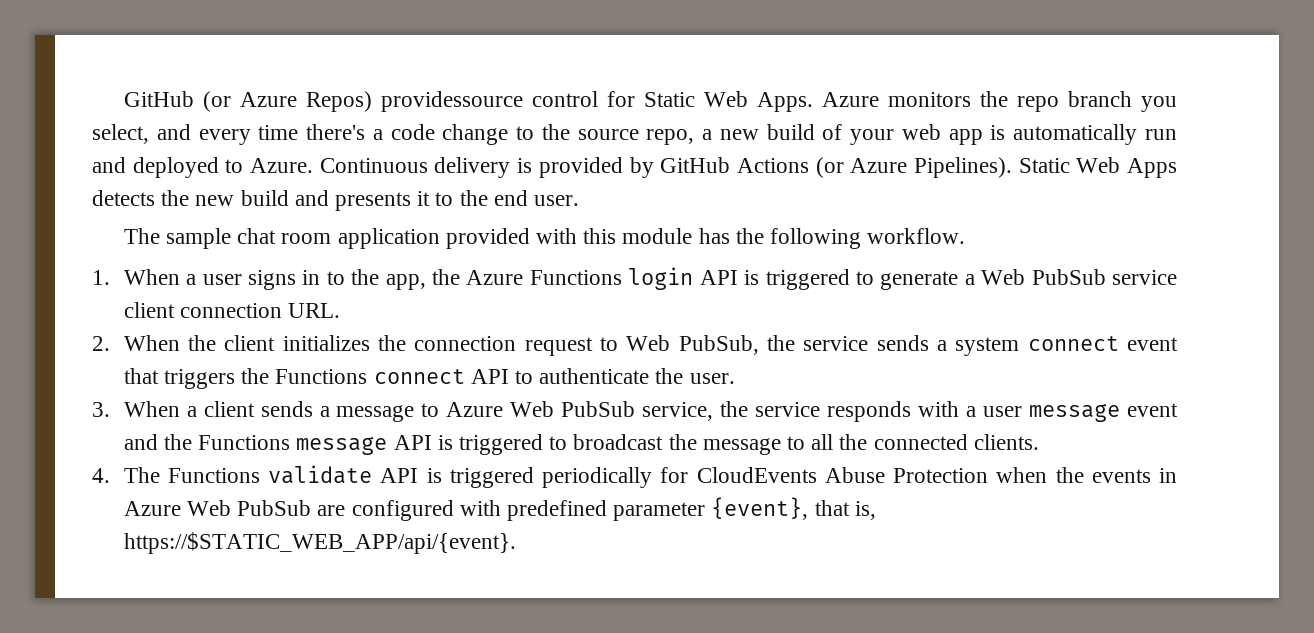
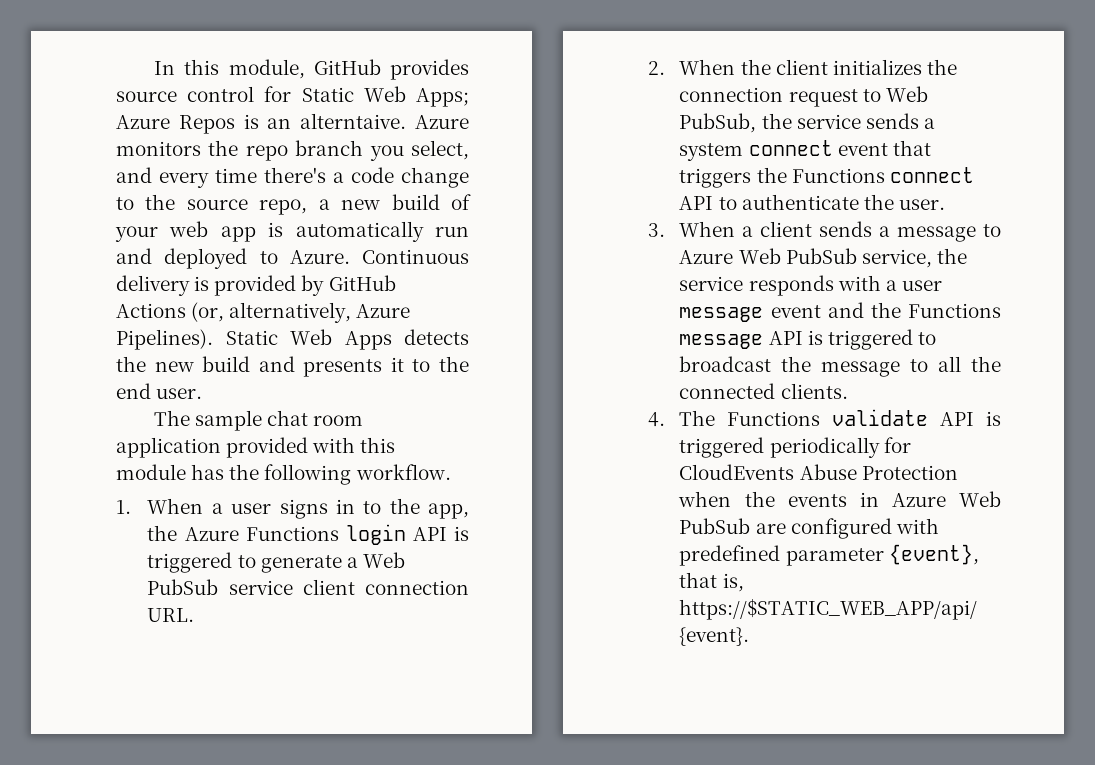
- GitHub (or Azure Repos) providessource control for Static Web Apps.
+ In this module, GitHub provides source control for Static Web Apps; Azure Repos is an alterntaive.
- Continuous delivery is provided by GitHub Actions (or Azure Pipelines).
+ Continuous delivery is provided by GitHub Actions (or, alternatively, Azure Pipelines).

